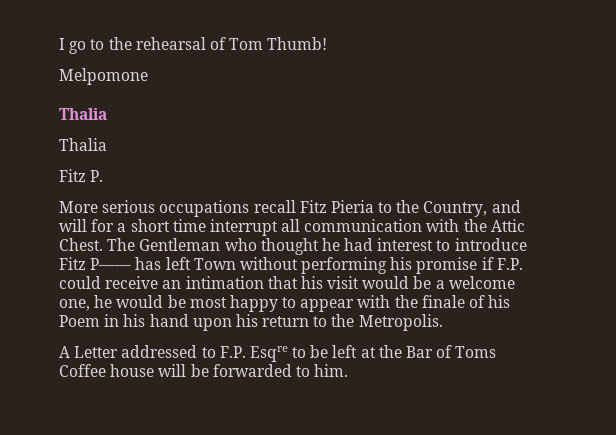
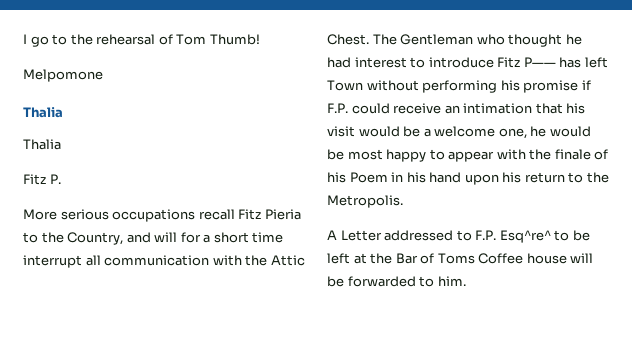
- A Letter addressed to F.P. Esqre to be left at the Bar of Toms Coffee house will be forwarded to him.
+ A Letter addressed to F.P. Esq^re^ to be left at the Bar of Toms Coffee house will be forwarded to him.

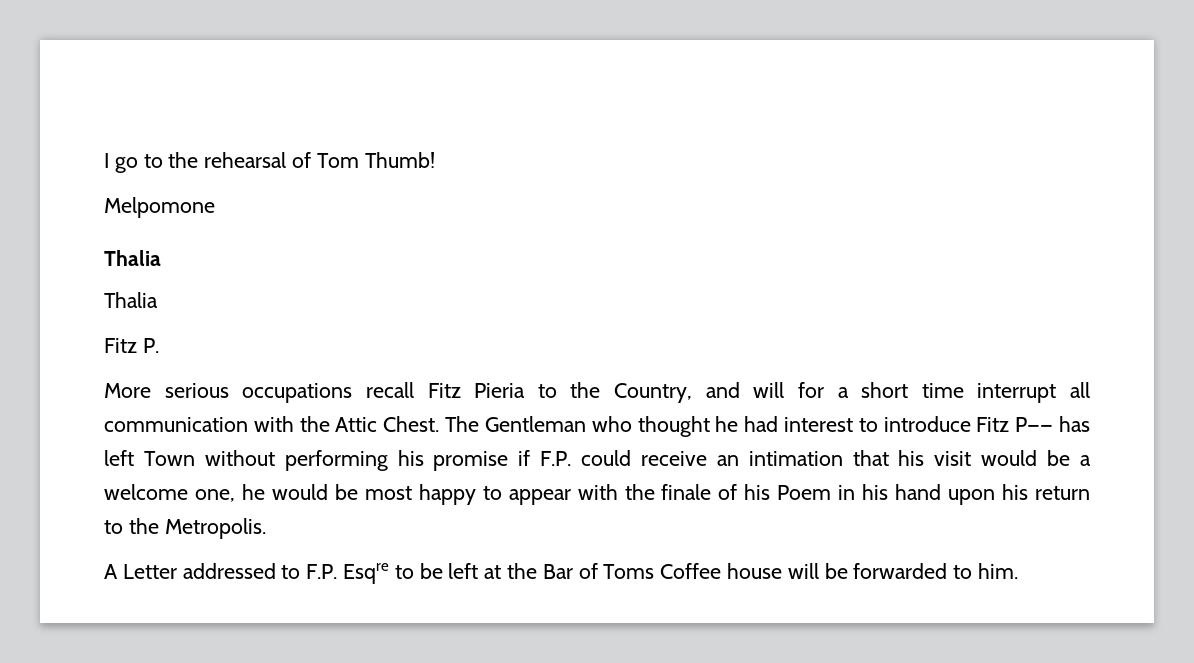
- A Letter addressed to F.P. Esq^re^ to be left at the Bar of Toms Coffee house will be forwarded to him.
+ A Letter addressed to F.P. Esqre to be left at the Bar of Toms Coffee house will be forwarded to him.

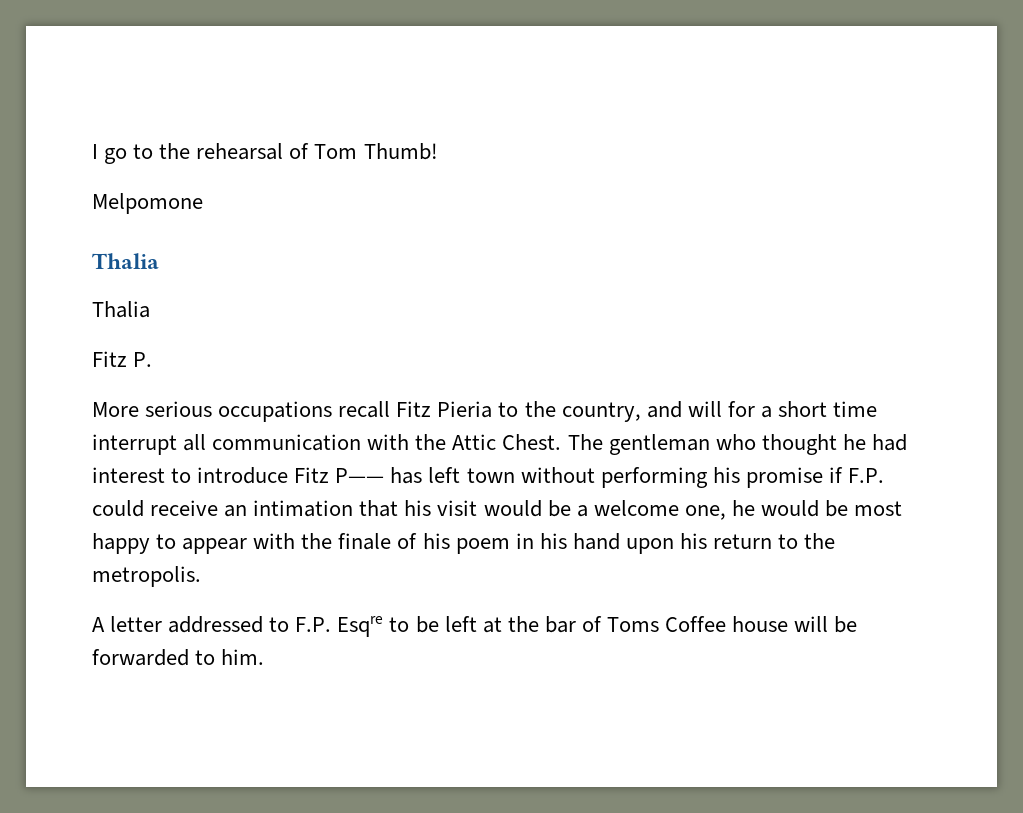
- More serious occupations recall Fitz Pieria to the Country, and will for a short time interrupt all communication with the Attic Chest.
+ More serious occupations recall Fitz Pieria to the country, and will for a short time interrupt all communication with the Attic Chest.
- The Gentleman who thought he had interest to introduce Fitz P—— has left Town without performing his promise if F.P. could receive an intimation that his visit would be a welcome one, he would be most happy to appear with the finale of his Poem in his hand upon his return to the Metropolis.
+ The gentleman who thought he had interest to introduce Fitz P—— has left town without performing his promise if F.P. could receive an intimation that his visit would be a welcome one, he would be most happy to appear with the finale of his poem in his hand upon his return to the metropolis.
- A Letter addressed to F.P. Esqre to be left at the Bar of Toms Coffee house will be forwarded to him.
+ A letter addressed to F.P. Esqre to be left at the bar of Toms Coffee house will be forwarded to him.

